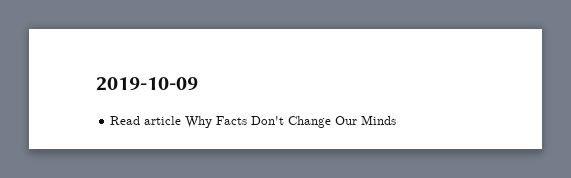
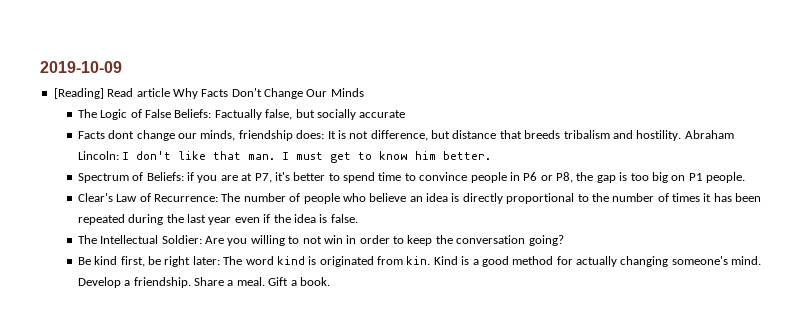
- Read article Why Facts Don't Change Our Minds
+ [Reading] Read article Why Facts Don't Change Our Minds
+ The Logic of False Beliefs: Factually false, but socially accurate
+ Facts dont change our minds, friendship does: It is not difference, but distance that breeds tribalism and hostility. Abraham Lincoln: I don't like that man. I must get to know him better.
+ Spectrum of Beliefs: if you are at P7, it's better to spend time to convince people in P6 or P8, the gap is too big on P1 people.
+ Clear's Law of Recurrence: The number of people who believe an idea is directly proportional to the number of times it has been repeated during the last year even if the idea is false.
+ The Intellectual Soldier: Are you willing to not win in order to keep the conversation going?
+ Be kind first, be right later: The word kind is originated from kin. Kind is a good method for actually changing someone's mind. Develop a friendship. Share a meal. Gift a book.

